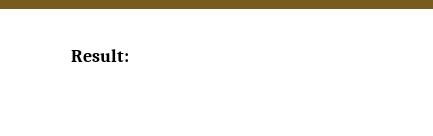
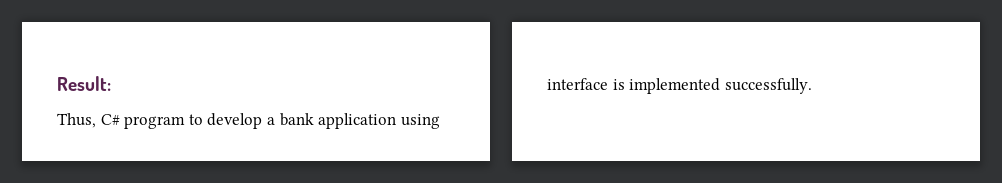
+ Thus, C# program to develop a bank application using interface is implemented successfully.

